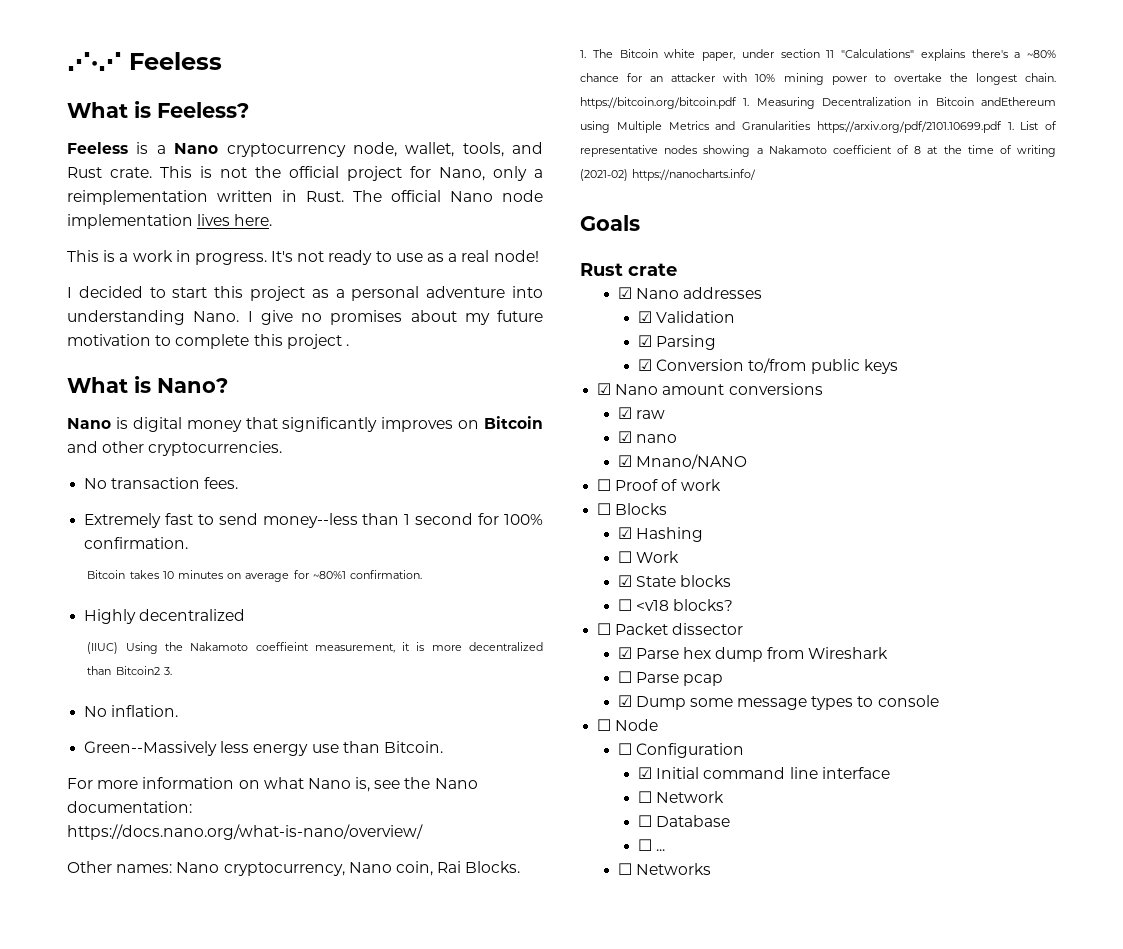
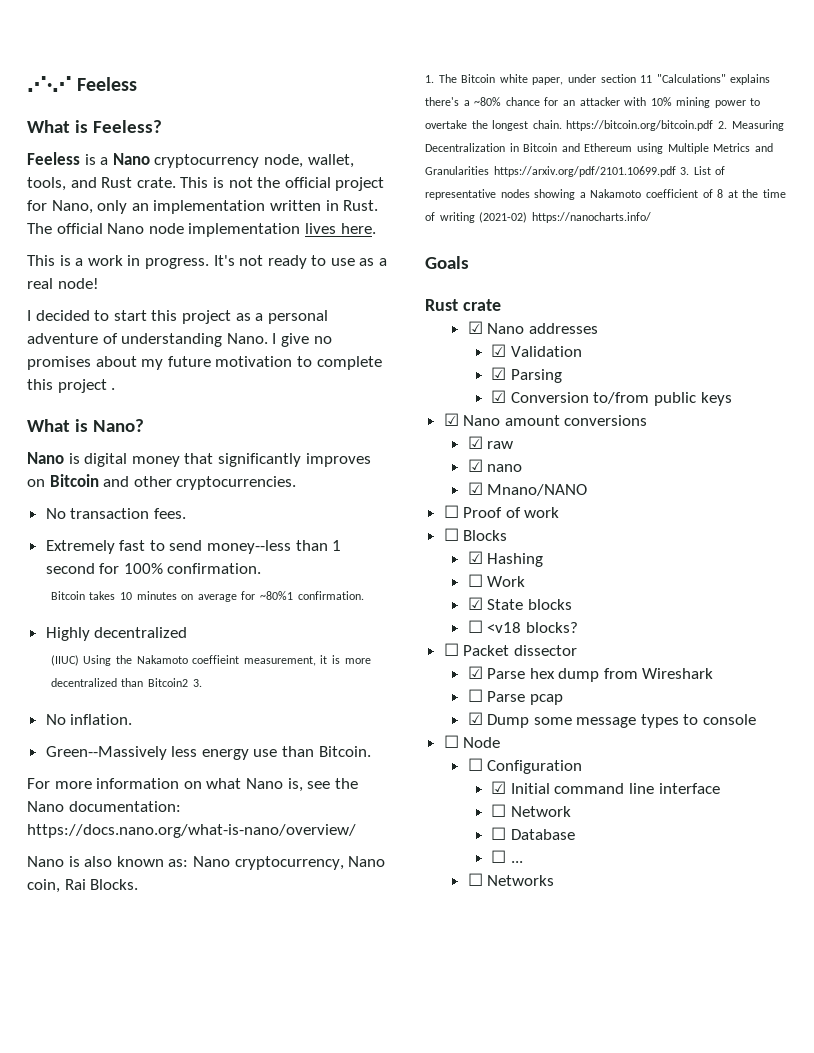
- This is not the official project for Nano, only a reimplementation written in Rust.
+ This is not the official project for Nano, only an implementation written in Rust.
- I decided to start this project as a personal adventure into understanding Nano.
+ I decided to start this project as a personal adventure of understanding Nano.
- Other names: Nano cryptocurrency, Nano coin, Rai Blocks.
+ Nano is also known as: Nano cryptocurrency, Nano coin, Rai Blocks.
- 1. The Bitcoin white paper, under section 11 "Calculations" explains there's a ~80% chance for an attacker with 10% mining power to overtake the longest chain. https://bitcoin.org/bitcoin.pdf 1. Measuring Decentralization in Bitcoin andEthereum using Multiple Metrics and Granularities https://arxiv.org/pdf/2101.10699.pdf 1. List of representative nodes showing a Nakamoto coefficient of 8 at the time of writing (2021-02) https://nanocharts.info/
+ 1. The Bitcoin white paper, under section 11 "Calculations" explains there's a ~80% chance for an attacker with 10% mining power to overtake the longest chain. https://bitcoin.org/bitcoin.pdf 2. Measuring Decentralization in Bitcoin and Ethereum using Multiple Metrics and Granularities https://arxiv.org/pdf/2101.10699.pdf 3. List of representative nodes showing a Nakamoto coefficient of 8 at the time of writing (2021-02) https://nanocharts.info/

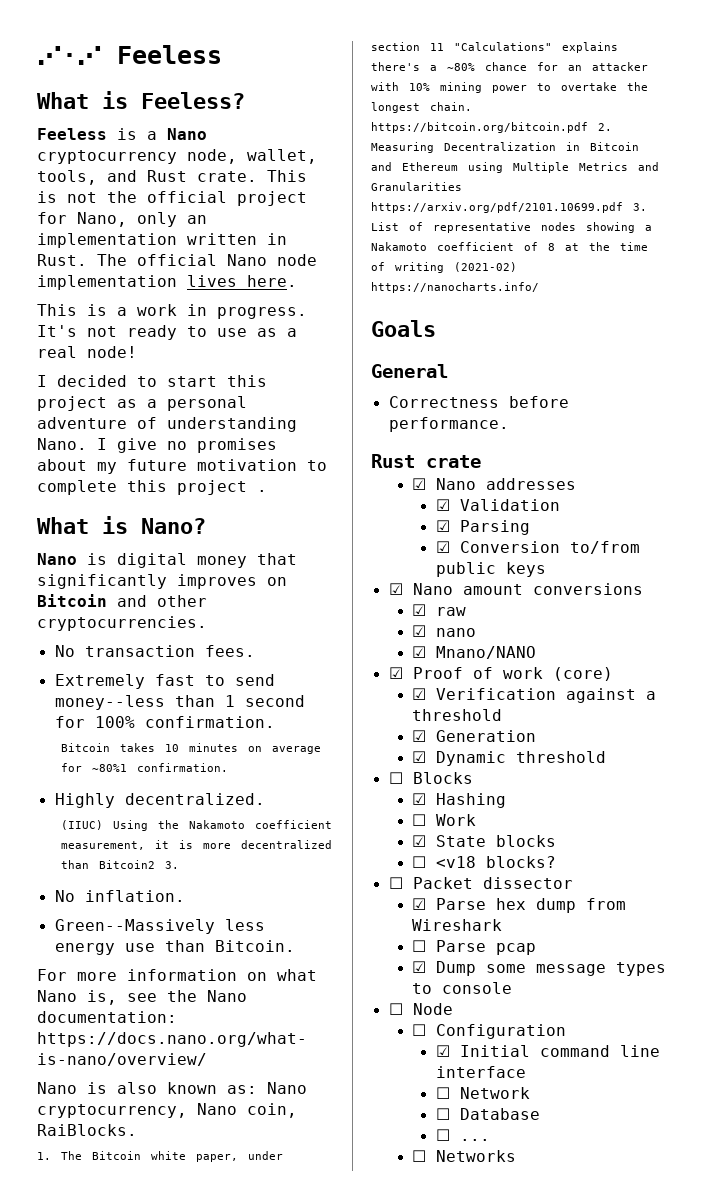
- Highly decentralized
+ Highly decentralized.
- (IIUC) Using the Nakamoto coeffieint measurement, it is more decentralized than Bitcoin2 3.
+ (IIUC) Using the Nakamoto coefficient measurement, it is more decentralized than Bitcoin2 3.
- Nano is also known as: Nano cryptocurrency, Nano coin, Rai Blocks.
+ Nano is also known as: Nano cryptocurrency, Nano coin, RaiBlocks.
+ General
+ Correctness before performance.
- ☐ Proof of work
+ ☑ Proof of work (core)
+ ☑ Verification against a threshold
+ ☑ Generation
+ ☑ Dynamic threshold

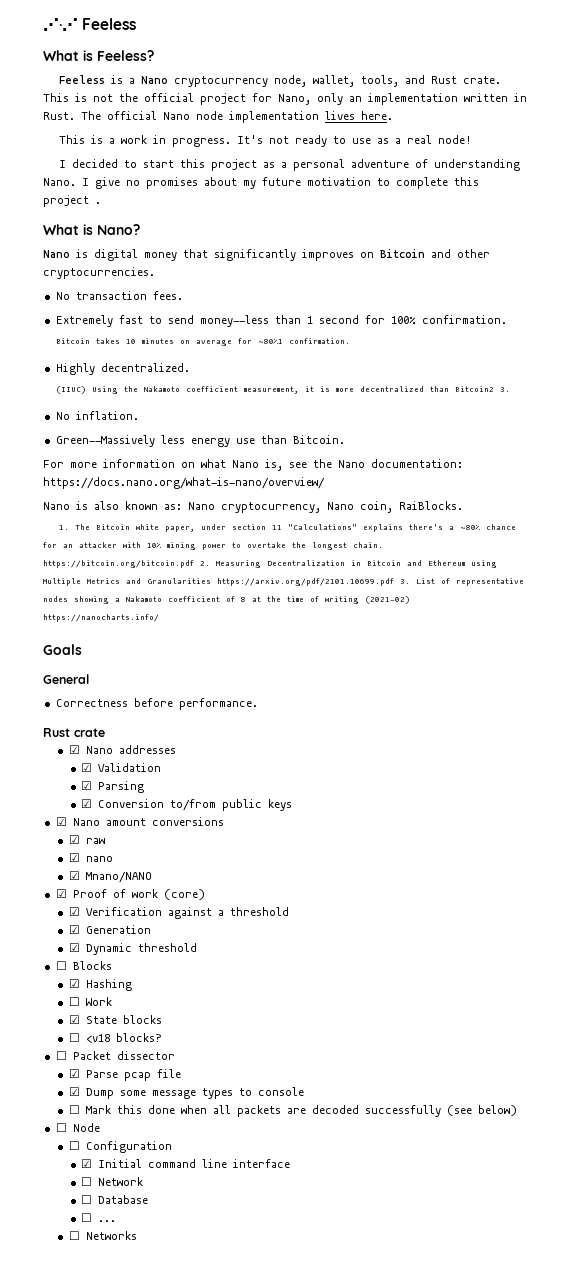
- ☑ Parse hex dump from Wireshark
- ☐ Parse pcap
+ ☑ Parse pcap file
+ ☐ Mark this done when all packets are decoded successfully (see below)

